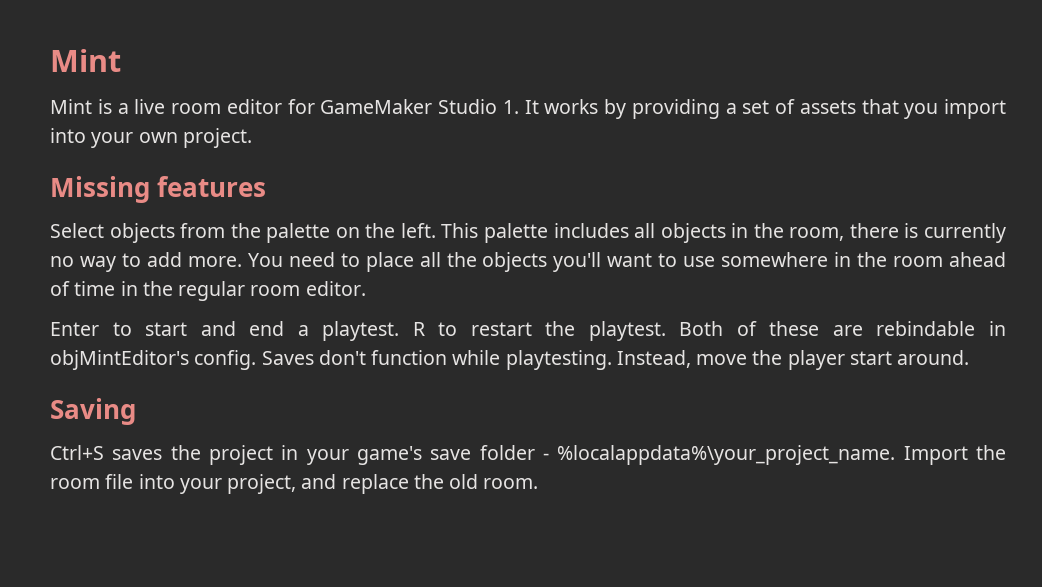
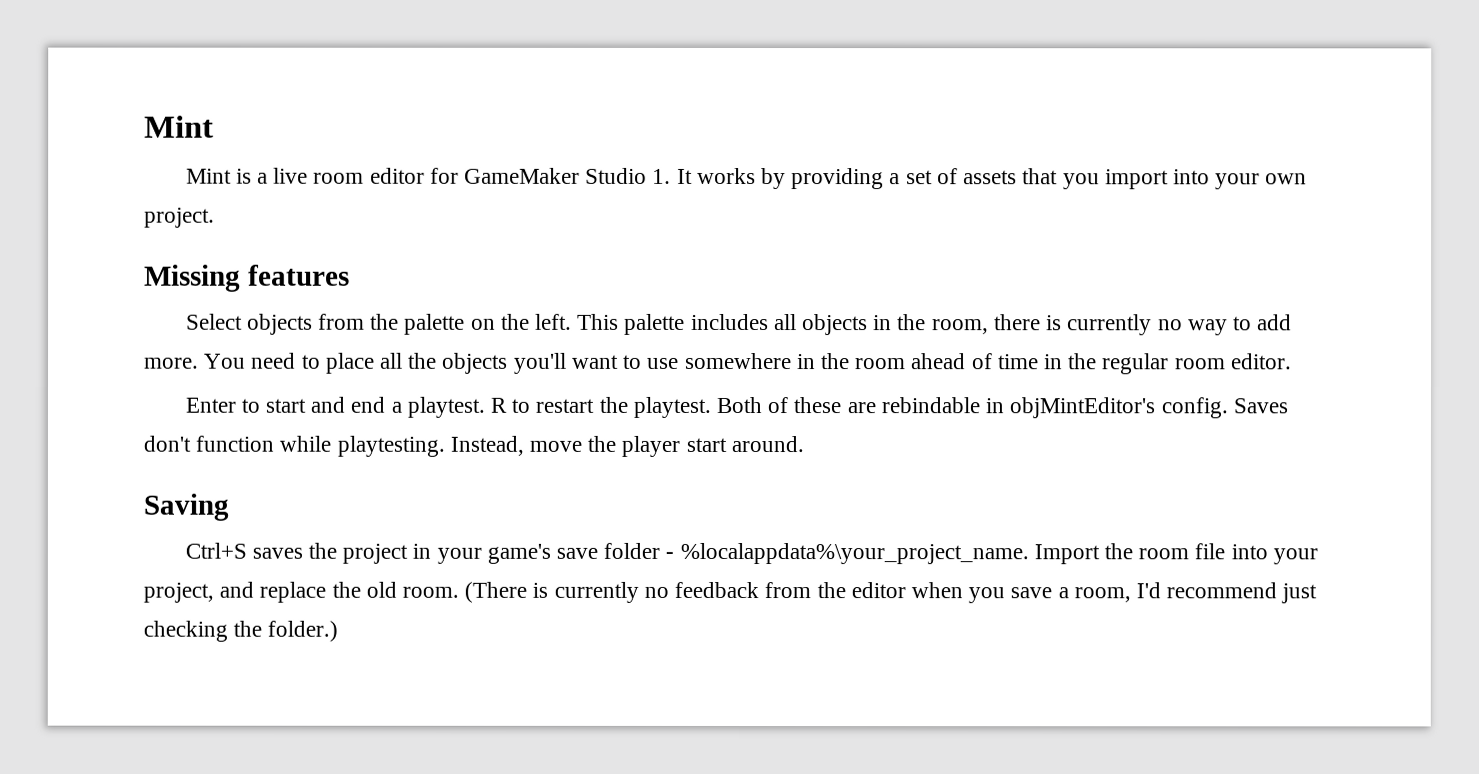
+ (There is currently no feedback from the editor when you save a room, I'd recommend just checking the folder.)

